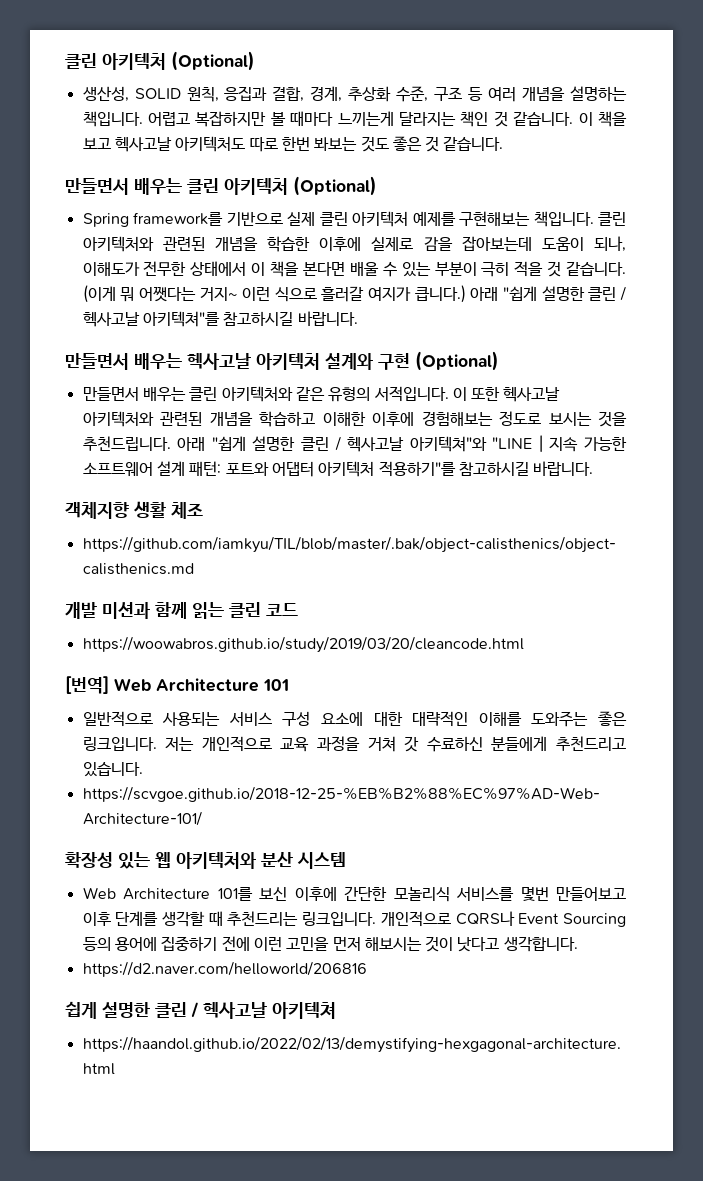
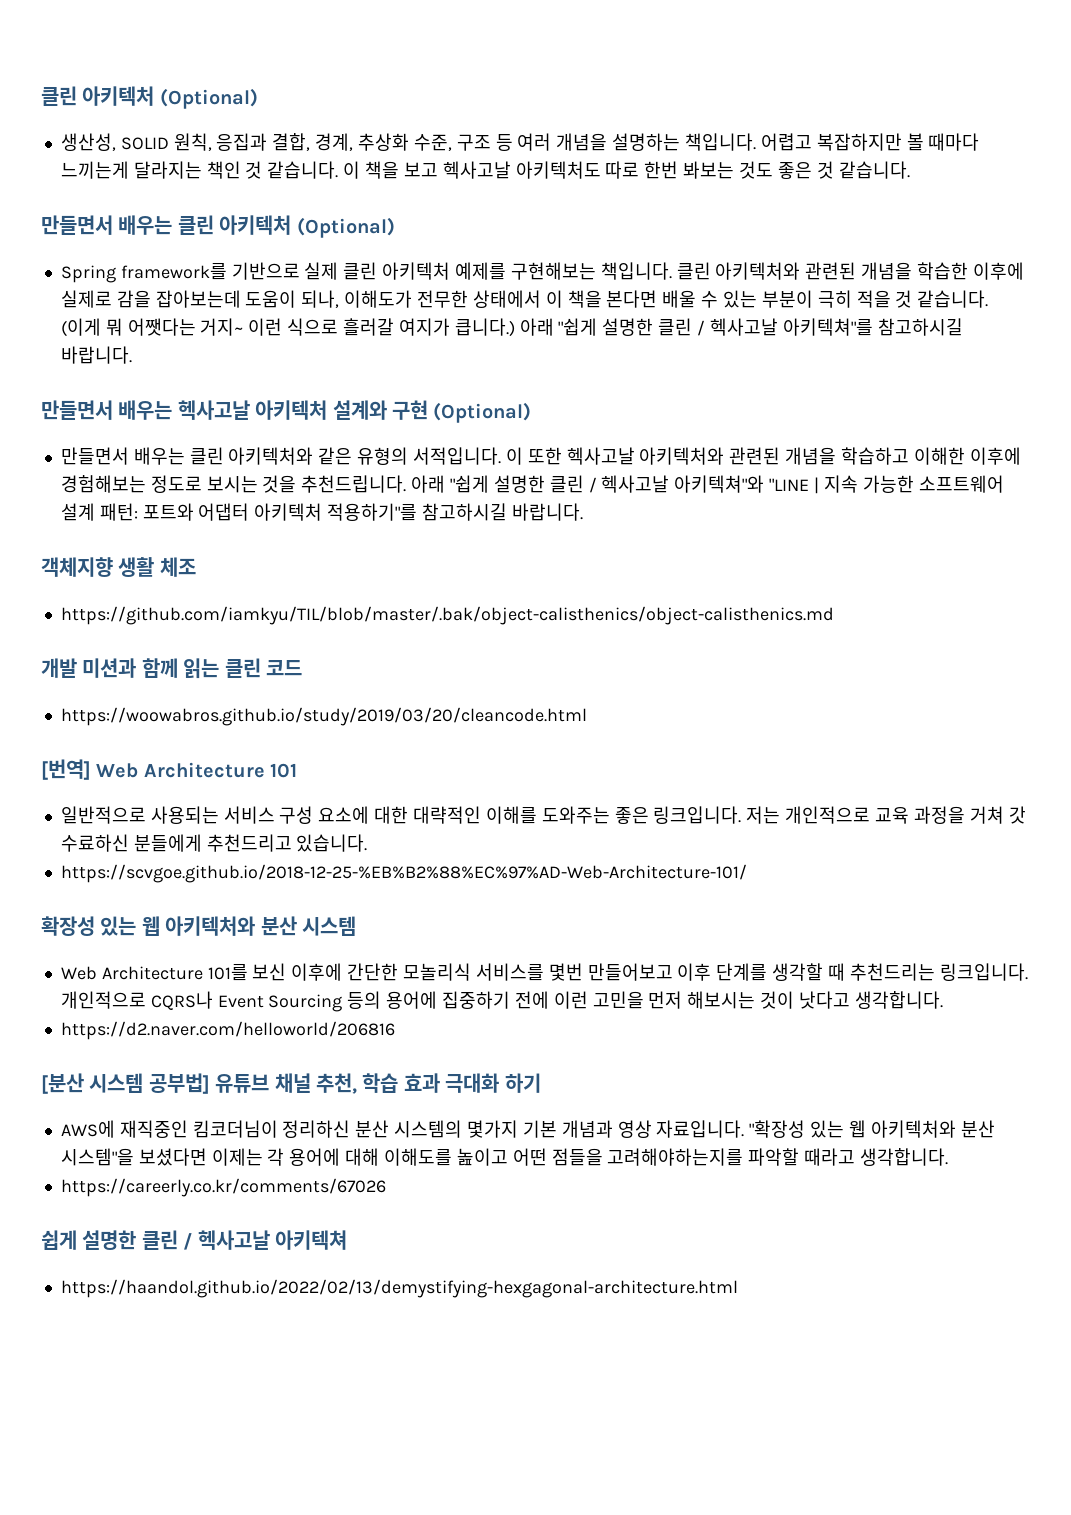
+ [분산 시스템 공부법] 유튜브 채널 추천, 학습 효과 극대화 하기
+ AWS에 재직중인 킴코더님이 정리하신 분산 시스템의 몇가지 기본 개념과 영상 자료입니다. "확장성 있는 웹 아키텍처와 분산 시스템"을 보셨다면 이제는 각 용어에 대해 이해도를 놆이고 어떤 점들을 고려해야하는지를 파악할 때라고 생각합니다.
+ https://careerly.co.kr/comments/67026

